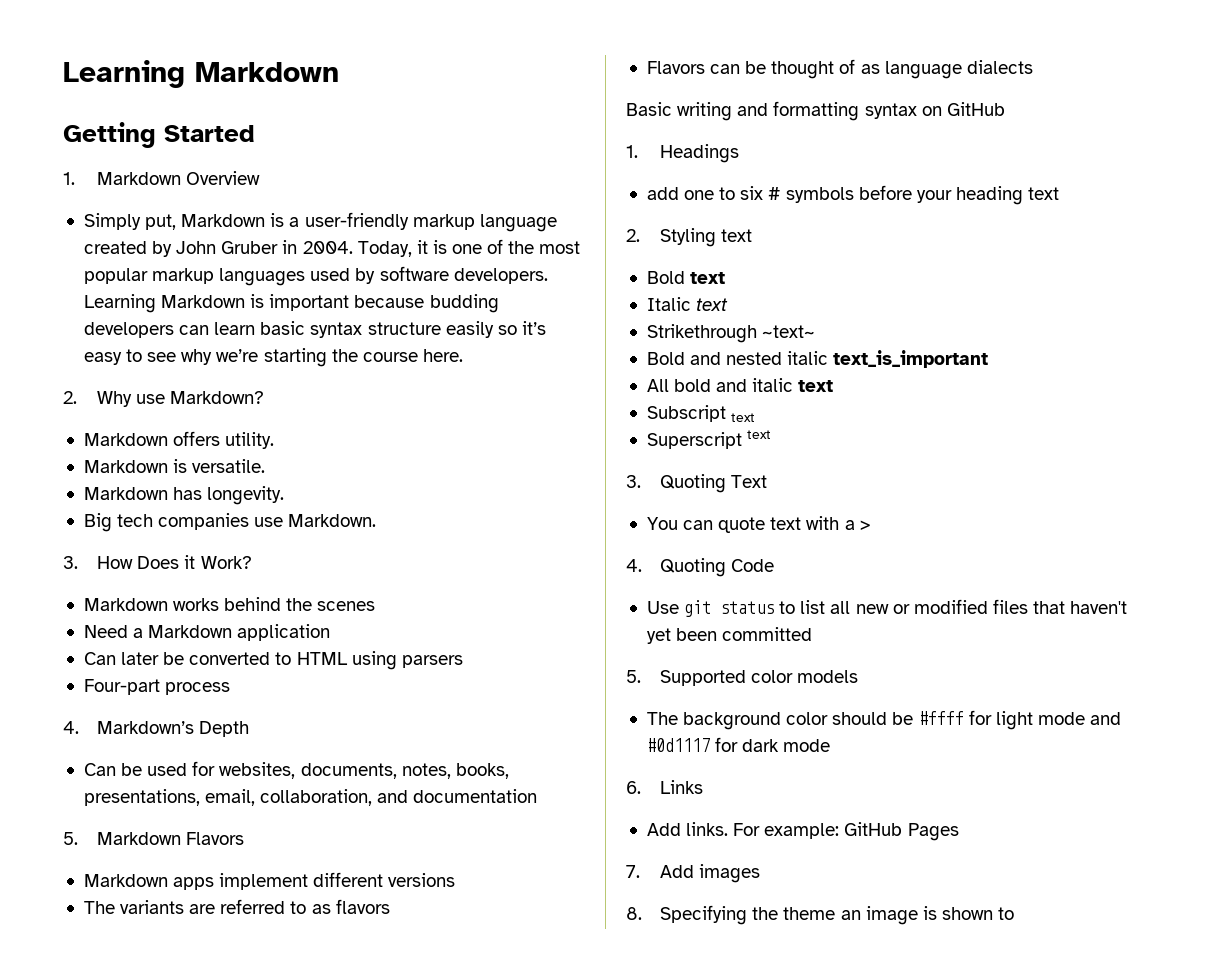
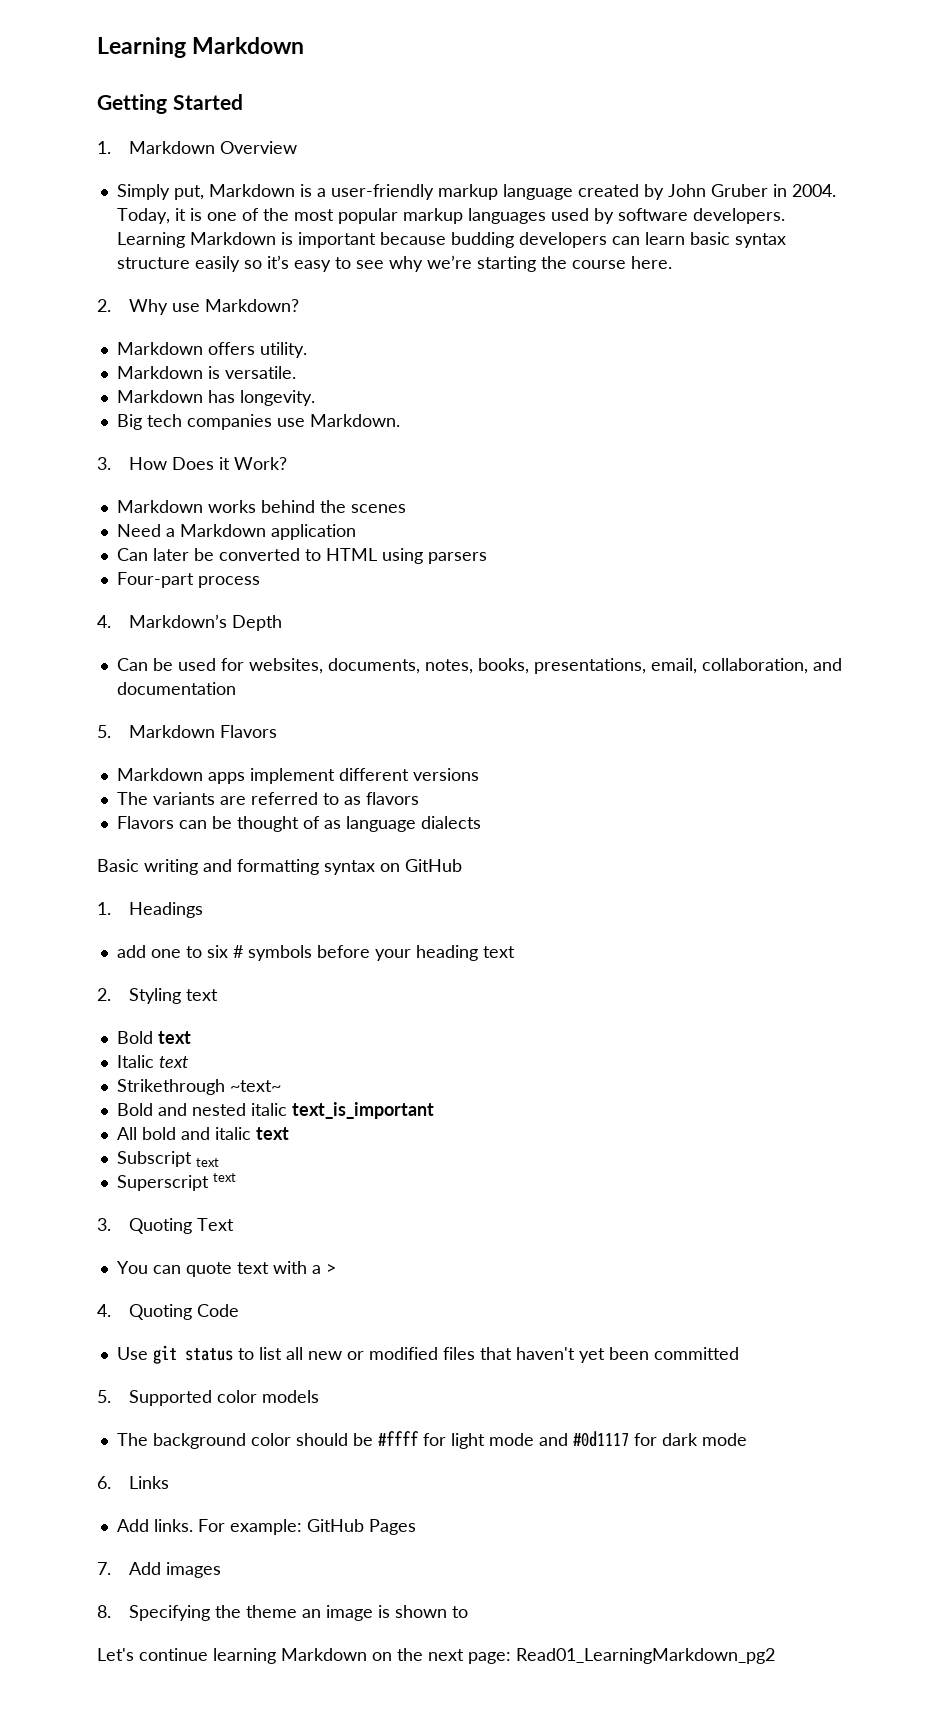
+ Let's continue learning Markdown on the next page: Read01_LearningMarkdown_pg2

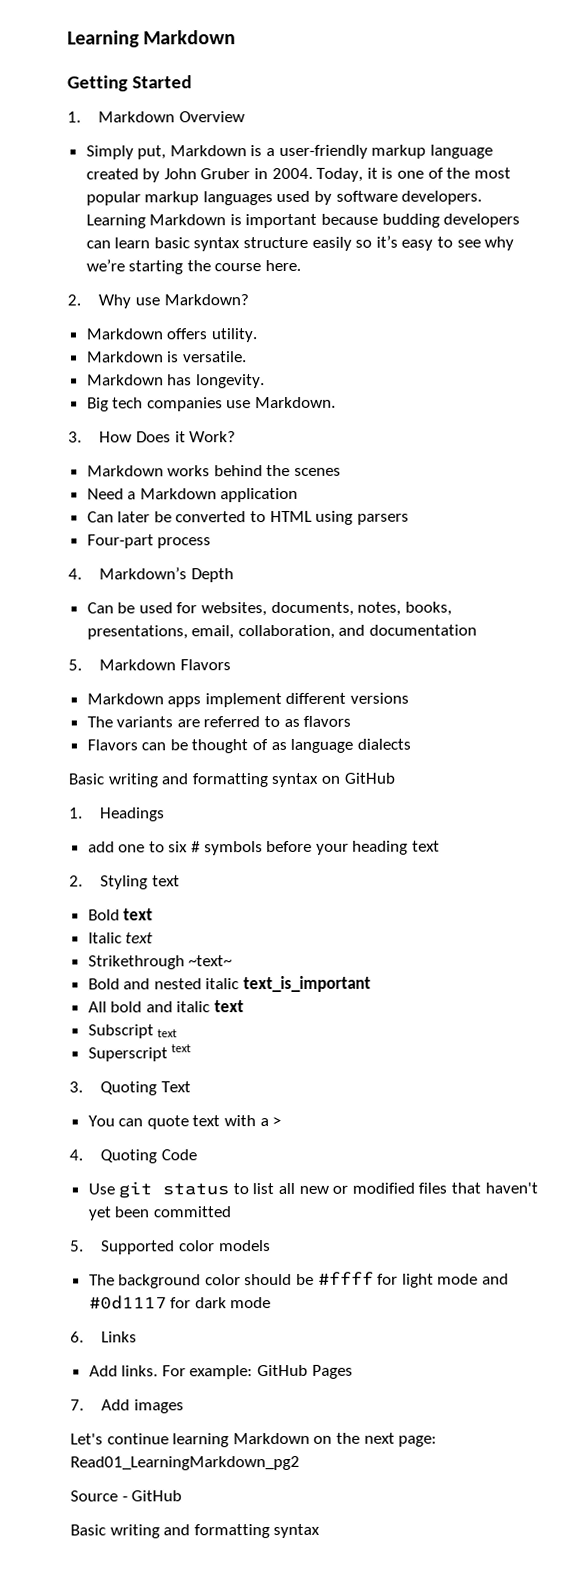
- 8. Specifying the theme an image is shown to
+ Source - GitHub
+ Basic writing and formatting syntax

